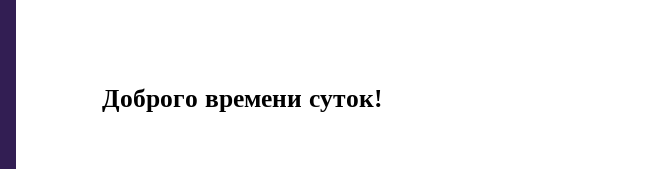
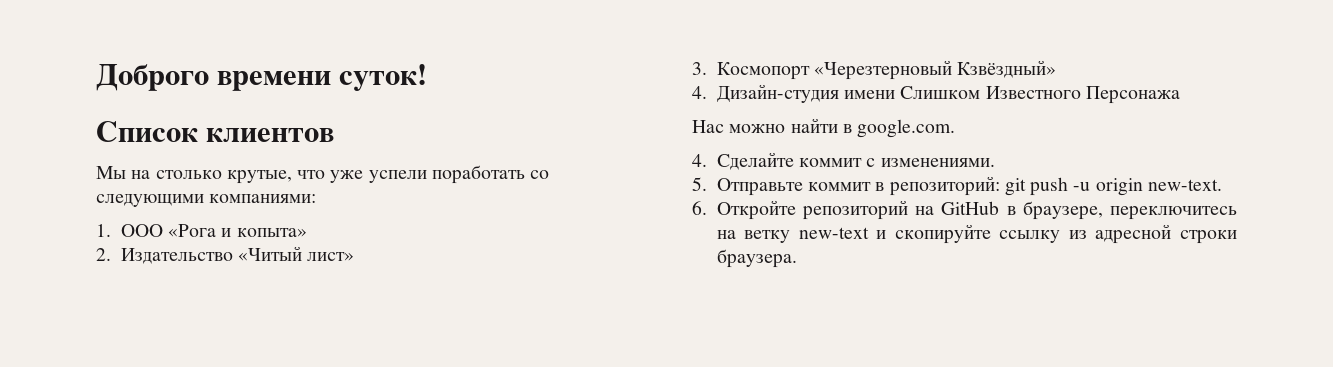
+ Список клиентов
+ Мы на столько крутые, что уже успели поработать со следующими компаниями:
+ 1. ООО «Рога и копыта»
+ 2. Издательство «Читый лист»
+ 3. Космопорт «Черезтерновый Кзвёздный»
+ 4. Дизайн-студия имени Слишком Известного Персонажа
+ Нас можно найти в google.com.
+ 4. Сделайте коммит с изменениями.
+ 5. Отправьте коммит в репозиторий: git push -u origin new-text.
+ 6. Откройте репозиторий на GitHub в браузере, переключитесь на ветку new-text и скопируйте ссылку из адресной строки браузера.

